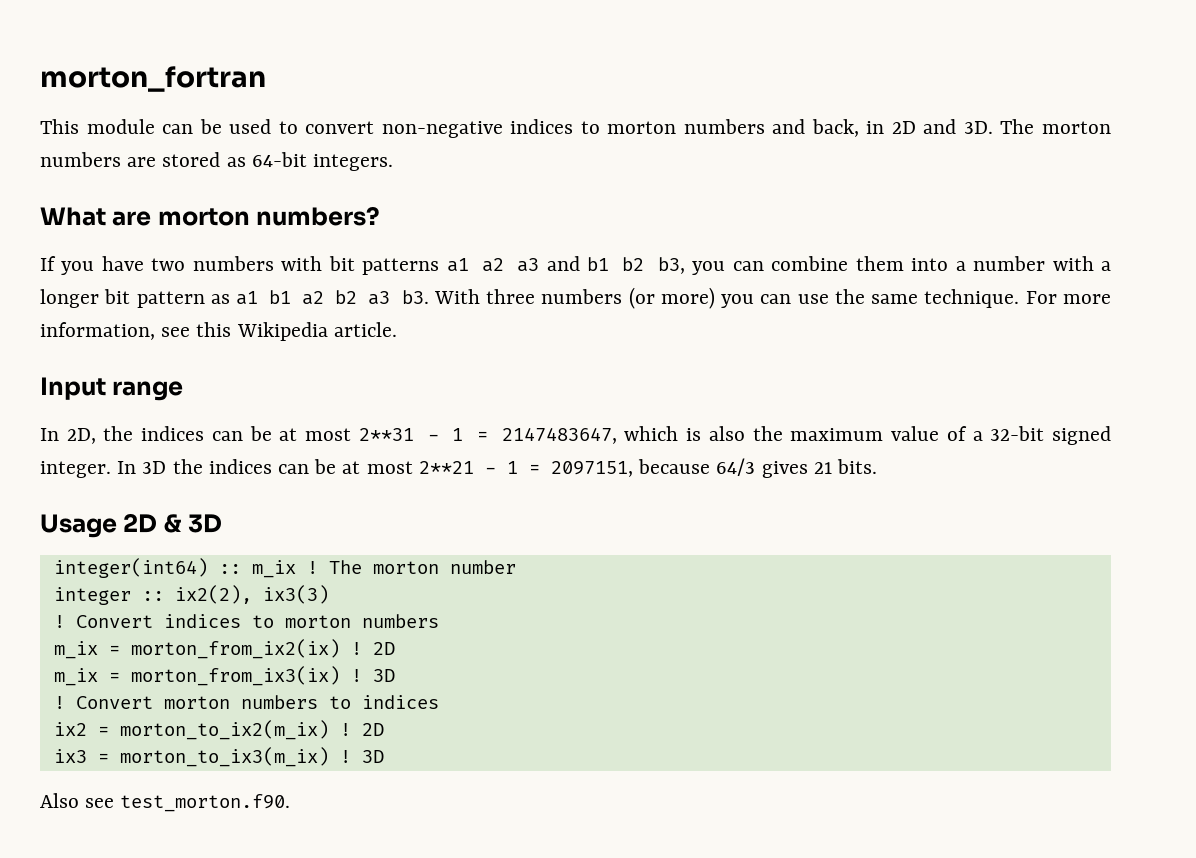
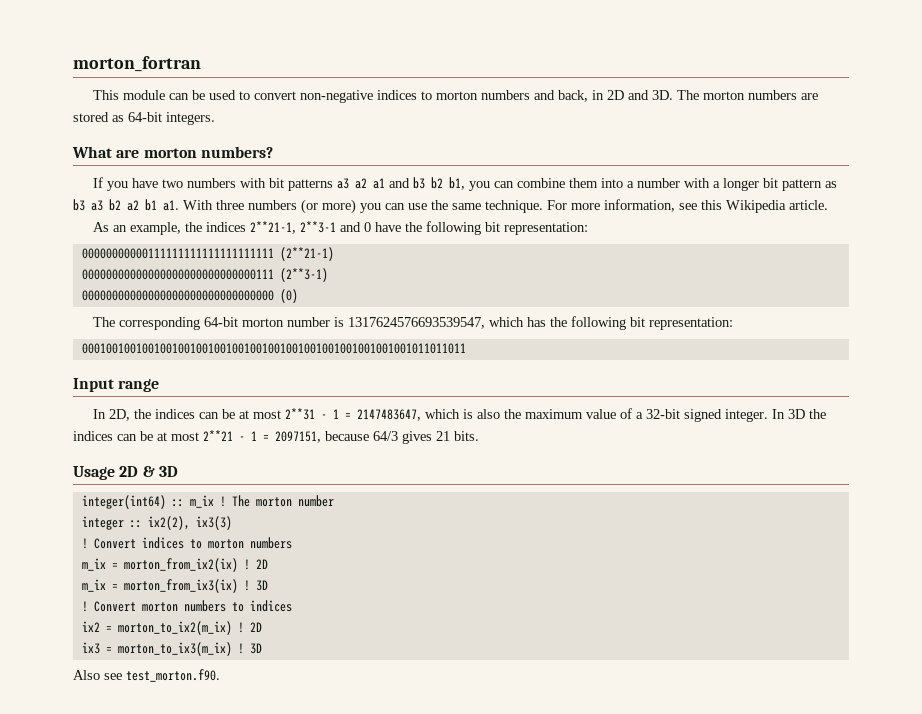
- If you have two numbers with bit patterns a1 a2 a3 and b1 b2 b3, you can combine them into a number with a longer bit pattern as a1 b1 a2 b2 a3 b3.
+ If you have two numbers with bit patterns a3 a2 a1 and b3 b2 b1, you can combine them into a number with a longer bit pattern as b3 a3 b2 a2 b1 a1.
+ As an example, the indices 2**21-1, 2**3-1 and 0 have the following bit representation:
+ 00000000000111111111111111111111 (2**21-1)
+ 00000000000000000000000000000111 (2**3-1)
+ 00000000000000000000000000000000 (0)
+ The corresponding 64-bit morton number is 1317624576693539547, which has the following bit representation:
+ 0001001001001001001001001001001001001001001001001001001011011011

